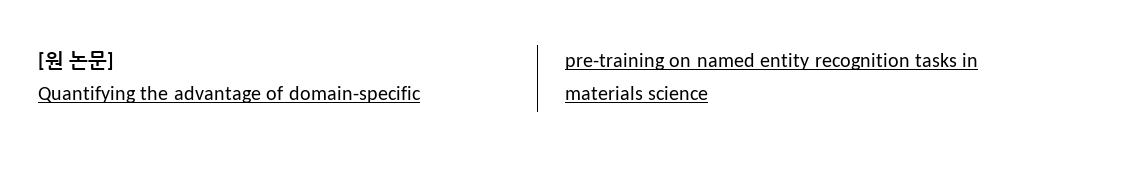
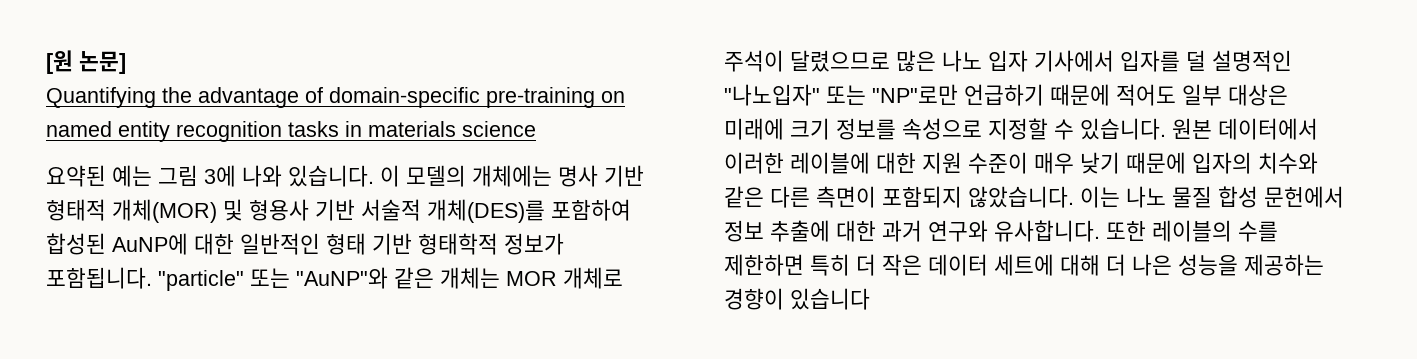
+ 요약된 예는 그림 3에 나와 있습니다. 이 모델의 개체에는 명사 기반 형태적 개체(MOR) 및 형용사 기반 서술적 개체(DES)를 포함하여 합성된 AuNP에 대한 일반적인 형태 기반 형태학적 정보가 포함됩니다. "particle" 또는 "AuNP"와 같은 개체는 MOR 개체로 주석이 달렸으므로 많은 나노 입자 기사에서 입자를 덜 설명적인 "나노입자" 또는 "NP"로만 언급하기 때문에 적어도 일부 대상은 미래에 크기 정보를 속성으로 지정할 수 있습니다. 원본 데이터에서 이러한 레이블에 대한 지원 수준이 매우 낮기 때문에 입자의 치수와 같은 다른 측면이 포함되지 않았습니다. 이는 나노 물질 합성 문헌에서 정보 추출에 대한 과거 연구와 유사합니다. 또한 레이블의 수를 제한하면 특히 더 작은 데이터 세트에 대해 더 나은 성능을 제공하는 경향이 있습니다

